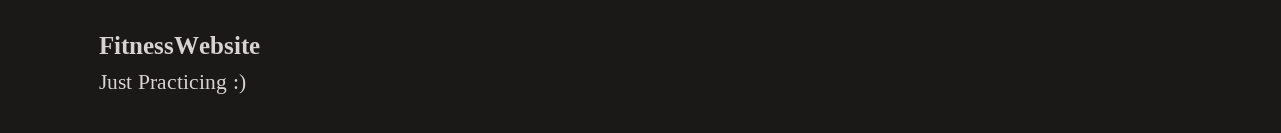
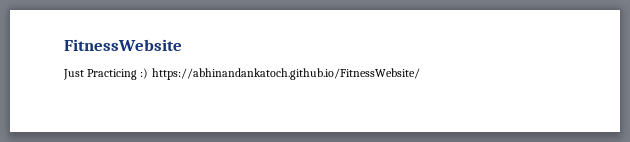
- Just Practicing :)
+ Just Practicing :) https://abhinandankatoch.github.io/FitnessWebsite/

